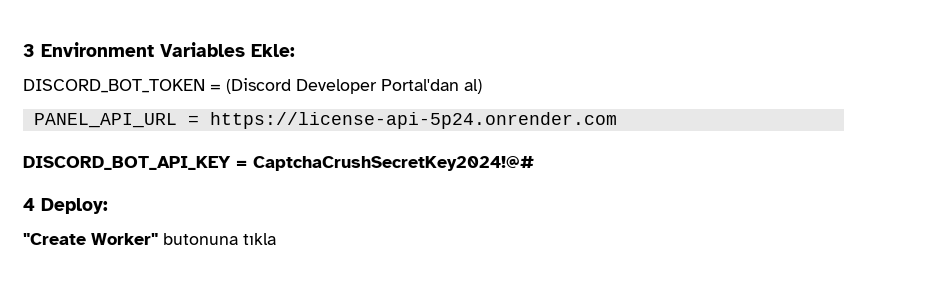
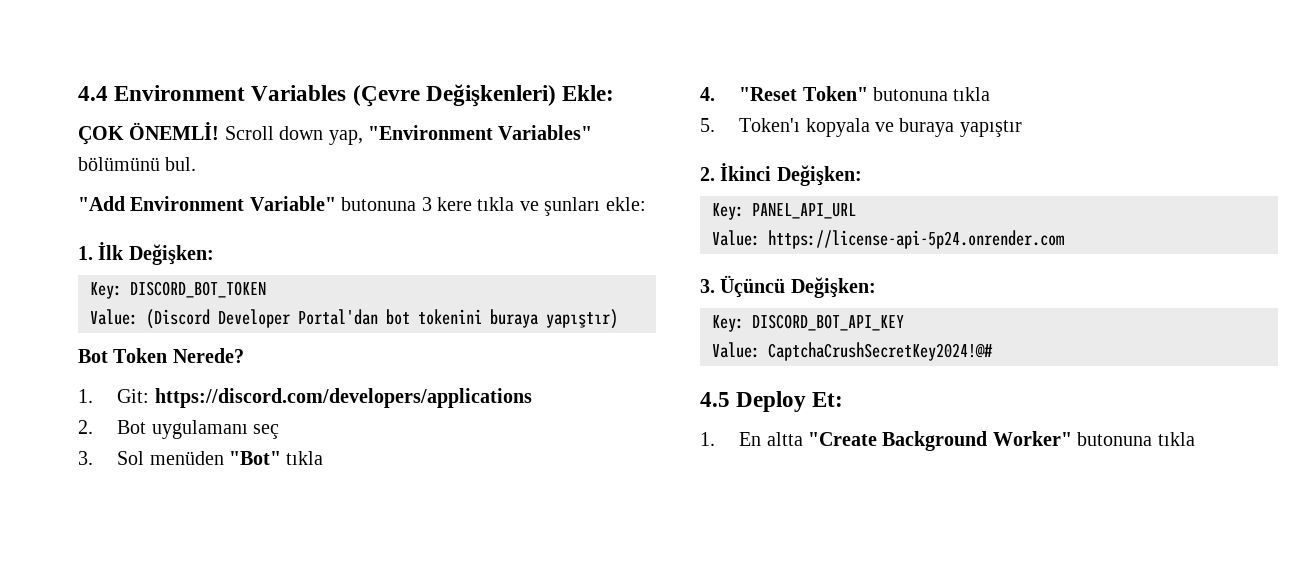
- 3 Environment Variables Ekle:
+ 4.4 Environment Variables (Çevre Değişkenleri) Ekle:
- DISCORD_BOT_TOKEN = (Discord Developer Portal'dan al)
- PANEL_API_URL = https://license-api-5p24.onrender.com
+ ÇOK ÖNEMLİ! Scroll down yap, "Environment Variables" bölümünü bul.
+ "Add Environment Variable" butonuna 3 kere tıkla ve şunları ekle:
+ 1. İlk Değişken:
+ Key: DISCORD_BOT_TOKEN
+ Value: (Discord Developer Portal'dan bot tokenini buraya yapıştır)
+ Bot Token Nerede?
+ 1. Git: https://discord.com/developers/applications
+ 2. Bot uygulamanı seç
+ 3. Sol menüden "Bot" tıkla
+ 4. "Reset Token" butonuna tıkla
+ 5. Token'ı kopyala ve buraya yapıştır
+ 2. İkinci Değişken:
+ Key: PANEL_API_URL
+ Value: https://license-api-5p24.onrender.com
- DISCORD_BOT_API_KEY = CaptchaCrushSecretKey2024!@#
+ 3. Üçüncü Değişken:
+ Key: DISCORD_BOT_API_KEY
+ Value: CaptchaCrushSecretKey2024!@#
- 4 Deploy:
- "Create Worker" butonuna tıkla
+ 4.5 Deploy Et:
+ 1. En altta "Create Background Worker" butonuna tıkla

